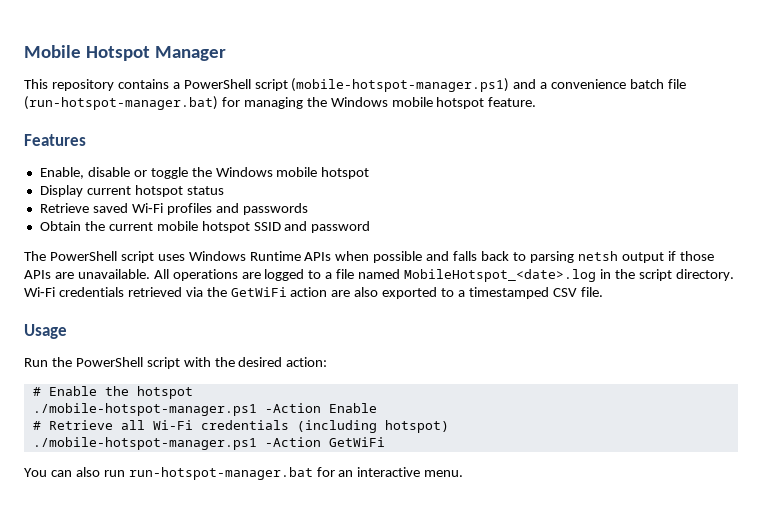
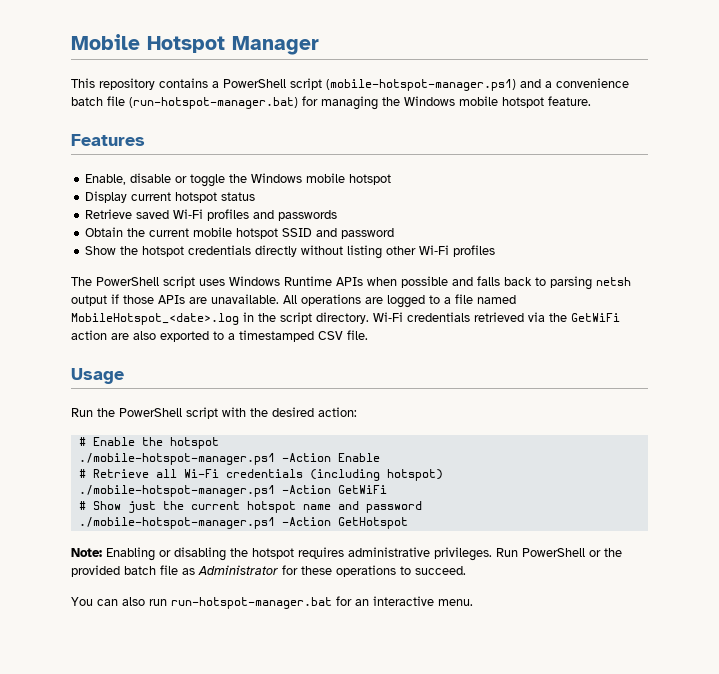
+ Show the hotspot credentials directly without listing other Wi‑Fi profiles
+ # Show just the current hotspot name and password
+ ./mobile-hotspot-manager.ps1 -Action GetHotspot
+ Note: Enabling or disabling the hotspot requires administrative privileges. Run PowerShell or the provided batch file as Administrator for these operations to succeed.

